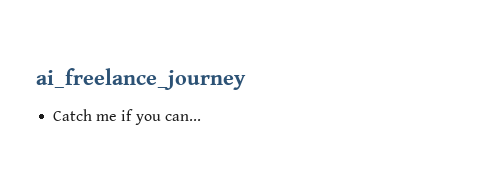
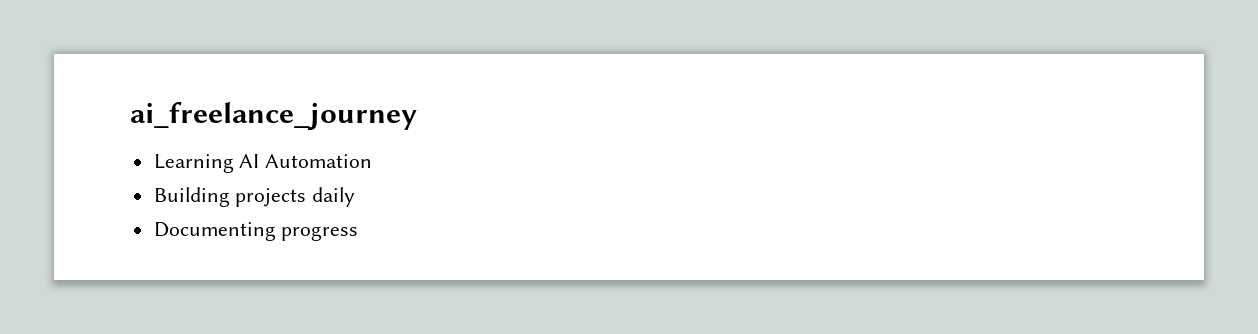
- Catch me if you can...
+ Learning AI Automation
+ Building projects daily
+ Documenting progress

